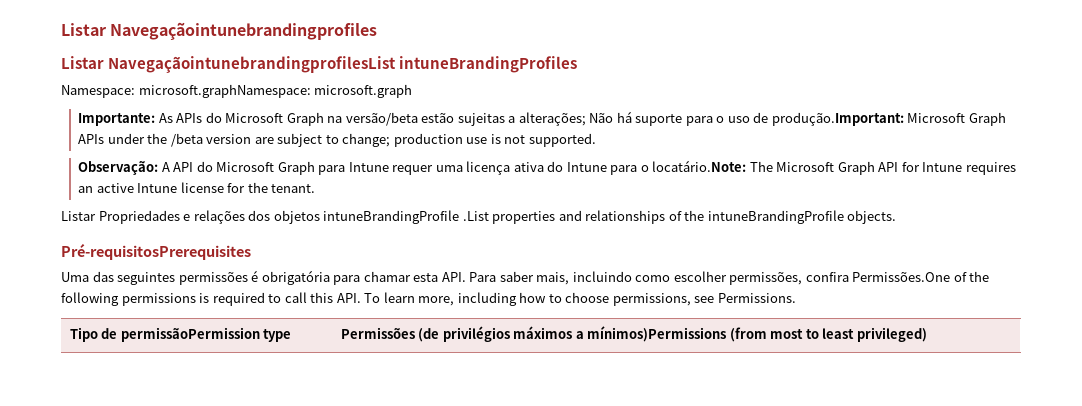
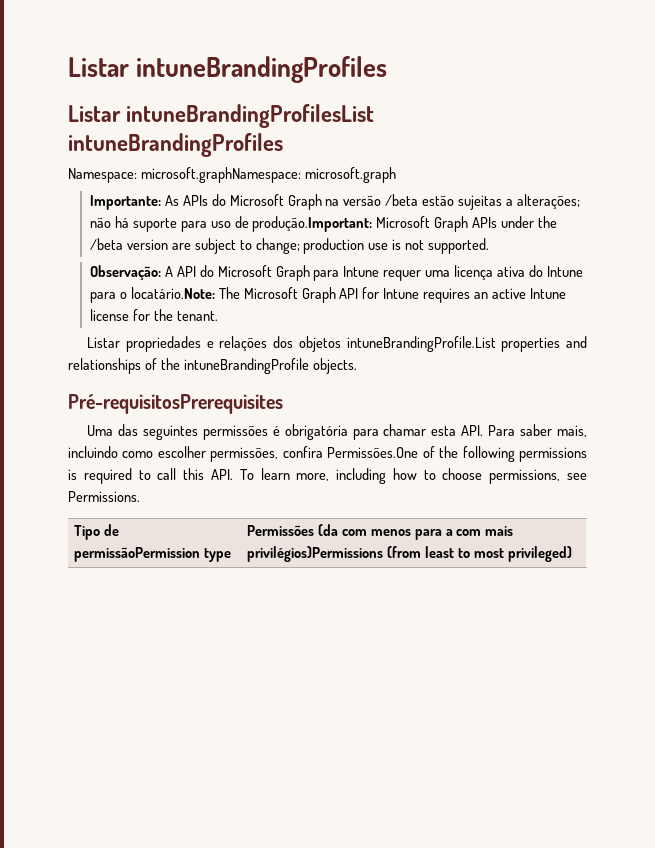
- Listar Navegaçãointunebrandingprofiles
- Listar NavegaçãointunebrandingprofilesList intuneBrandingProfiles
+ Listar intuneBrandingProfiles
+ Listar intuneBrandingProfilesList intuneBrandingProfiles
- Importante: As APIs do Microsoft Graph na versão/beta estão sujeitas a alterações; Não há suporte para o uso de produção.Important: Microsoft Graph APIs under the /beta version are subject to change; production use is not supported.
+ Importante: As APIs do Microsoft Graph na versão /beta estão sujeitas a alterações; não há suporte para uso de produção.Important: Microsoft Graph APIs under the /beta version are subject to change; production use is not supported.
- Listar Propriedades e relações dos objetos intuneBrandingProfile .List properties and relationships of the intuneBrandingProfile objects.
+ Listar propriedades e relações dos objetos intuneBrandingProfile.List properties and relationships of the intuneBrandingProfile objects.
- Tipo de permissãoPermission type | Permissões (de privilégios máximos a mínimos)Permissions (from most to least privileged)
+ Tipo de permissãoPermission type | Permissões (da com menos para a com mais privilégios)Permissions (from least to most privileged)

